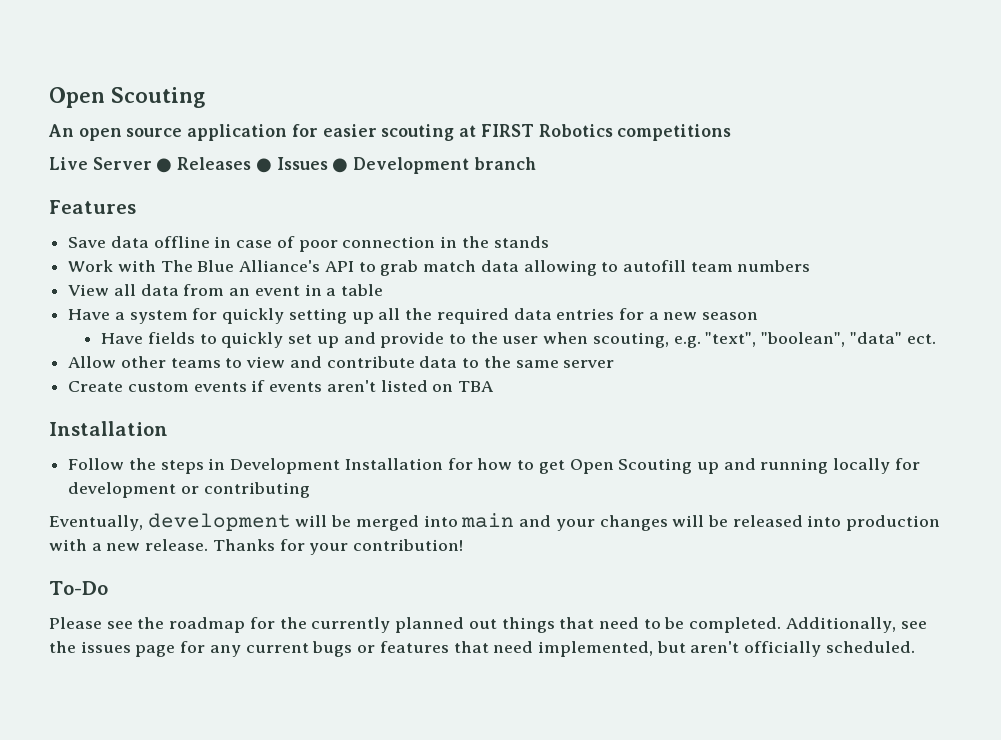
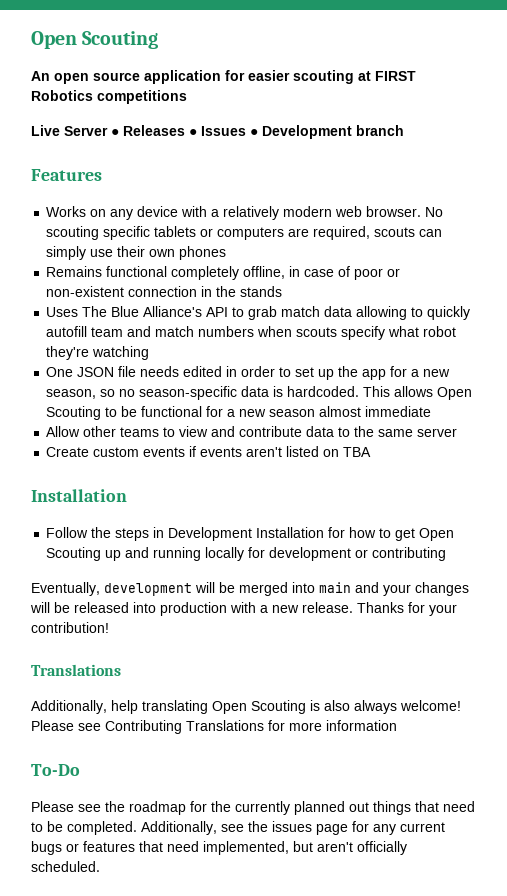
- Save data offline in case of poor connection in the stands
+ Works on any device with a relatively modern web browser. No scouting specific tablets or computers are required, scouts can simply use their own phones
+ Remains functional completely offline, in case of poor or non-existent connection in the stands
- Work with The Blue Alliance's API to grab match data allowing to autofill team numbers
- View all data from an event in a table
- Have a system for quickly setting up all the required data entries for a new season
- Have fields to quickly set up and provide to the user when scouting, e.g. "text", "boolean", "data" ect.
+ Uses The Blue Alliance's API to grab match data allowing to quickly autofill team and match numbers when scouts specify what robot they're watching
+ One JSON file needs edited in order to set up the app for a new season, so no season-specific data is hardcoded. This allows Open Scouting to be functional for a new season almost immediate
  Thanks for your contribution!
+ Translations
+ Additionally, help translating Open Scouting is also always welcome! Please see Contributing Translations for more information

